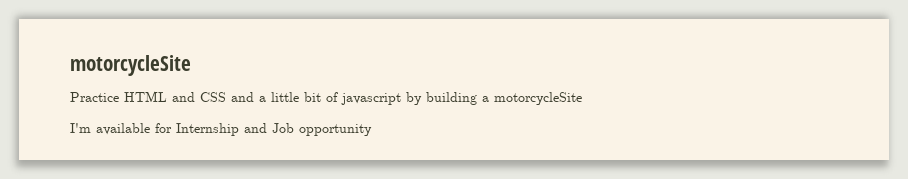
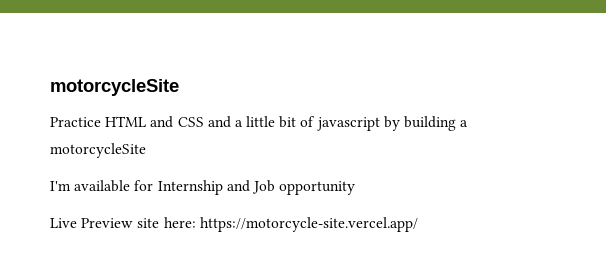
+ Live Preview site here: https://motorcycle-site.vercel.app/

